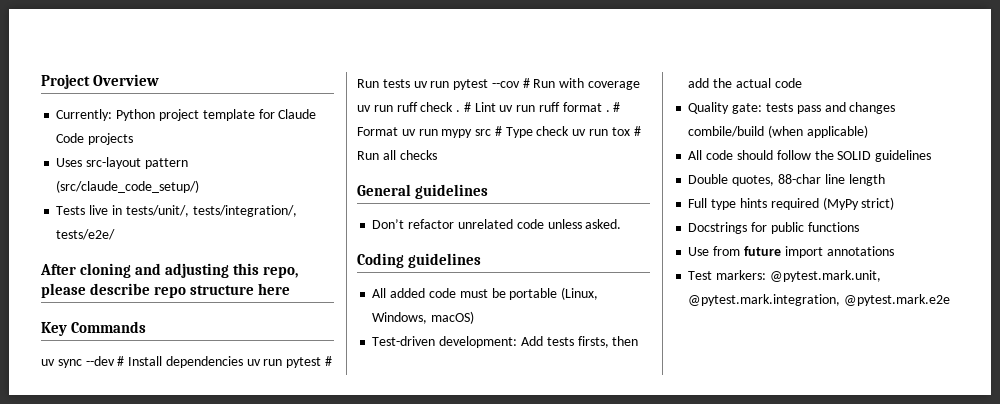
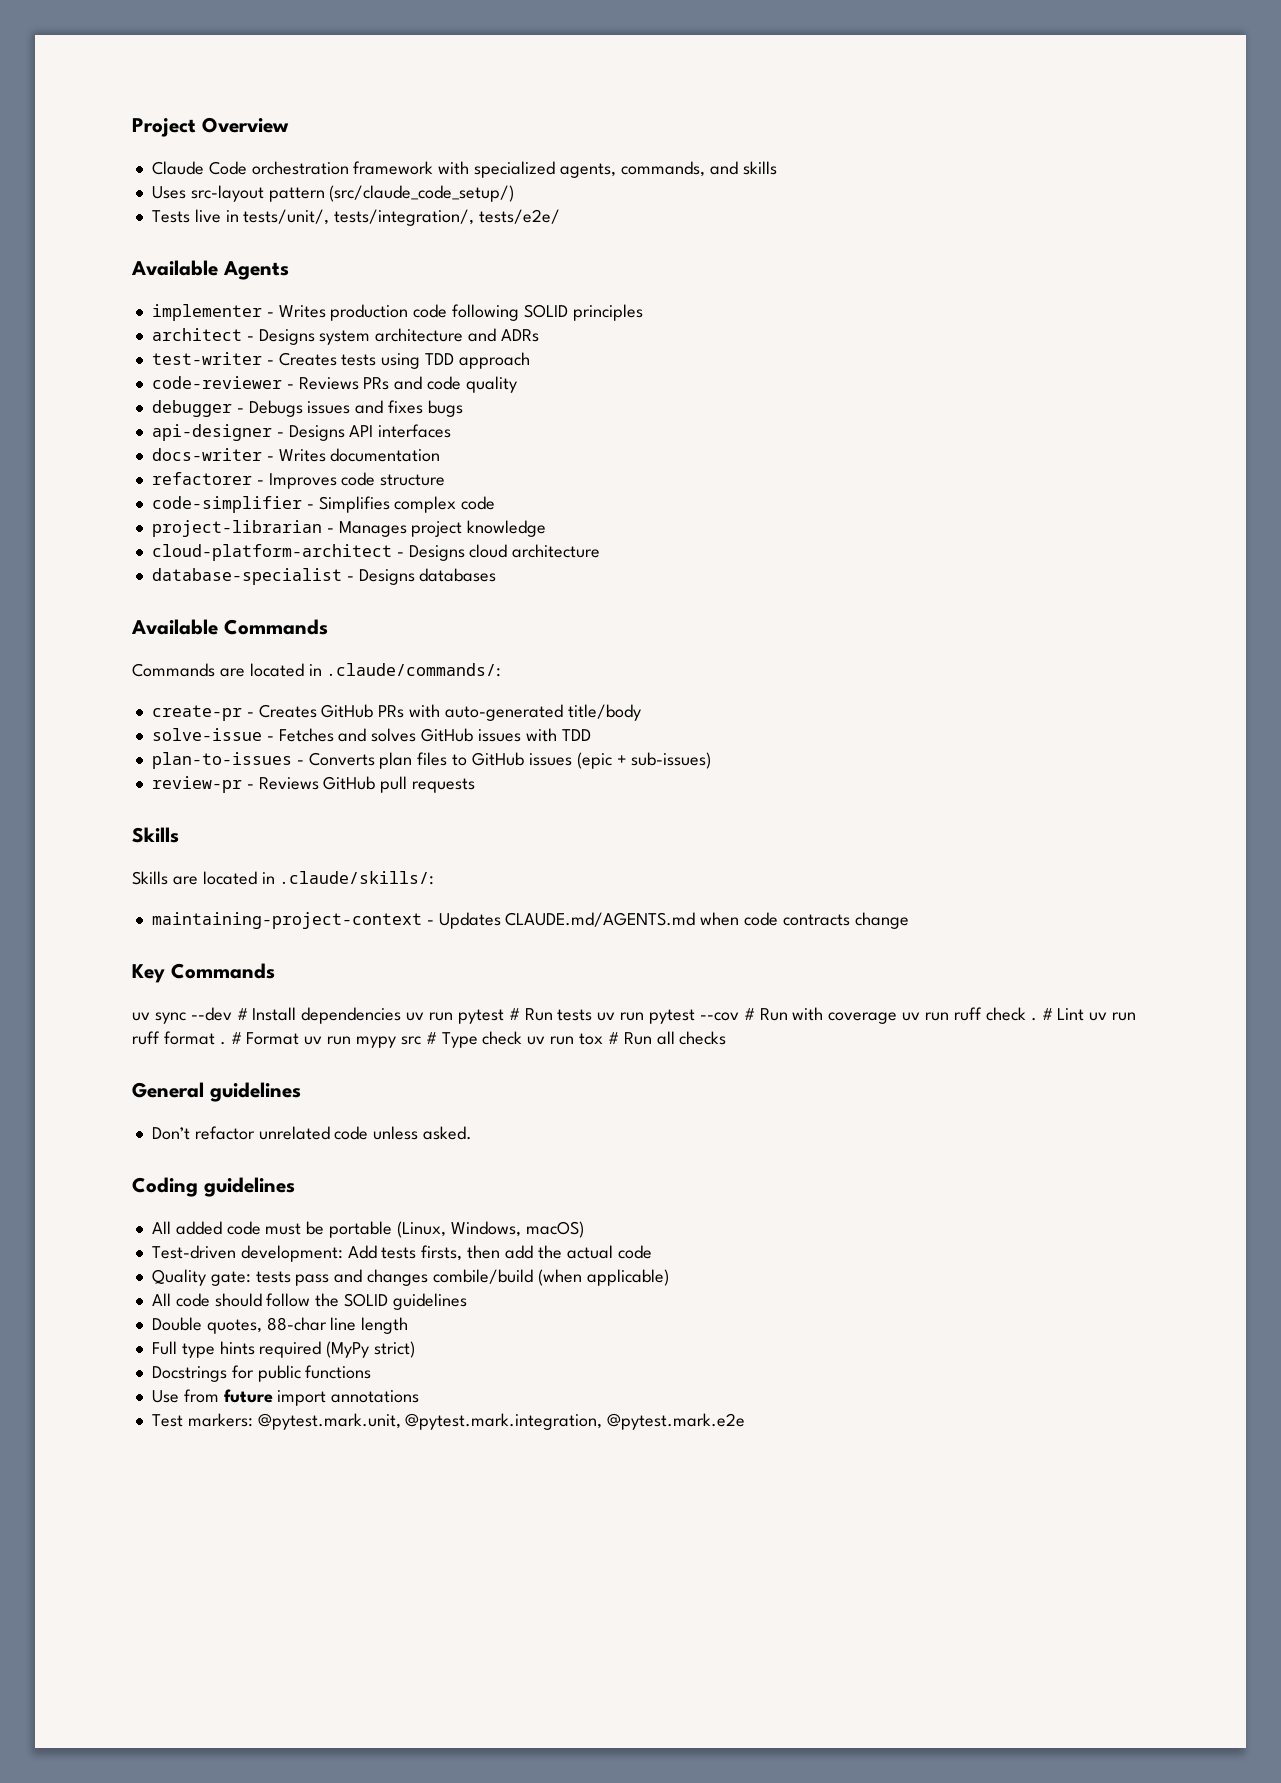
- Currently: Python project template for Claude Code projects
+ Claude Code orchestration framework with specialized agents, commands, and skills
- After cloning and adjusting this repo, please describe repo structure here
+ Available Agents
+ implementer - Writes production code following SOLID principles
+ architect - Designs system architecture and ADRs
+ test-writer - Creates tests using TDD approach
+ code-reviewer - Reviews PRs and code quality
+ debugger - Debugs issues and fixes bugs
+ api-designer - Designs API interfaces
+ docs-writer - Writes documentation
+ refactorer - Improves code structure
+ code-simplifier - Simplifies complex code
+ project-librarian - Manages project knowledge
+ cloud-platform-architect - Designs cloud architecture
+ database-specialist - Designs databases
+ Available Commands
+ Commands are located in .claude/commands/:
+ create-pr - Creates GitHub PRs with auto-generated title/body
+ solve-issue - Fetches and solves GitHub issues with TDD
+ plan-to-issues - Converts plan files to GitHub issues (epic + sub-issues)
+ review-pr - Reviews GitHub pull requests
+ Skills
+ Skills are located in .claude/skills/:
+ maintaining-project-context - Updates CLAUDE.md/AGENTS.md when code contracts change

